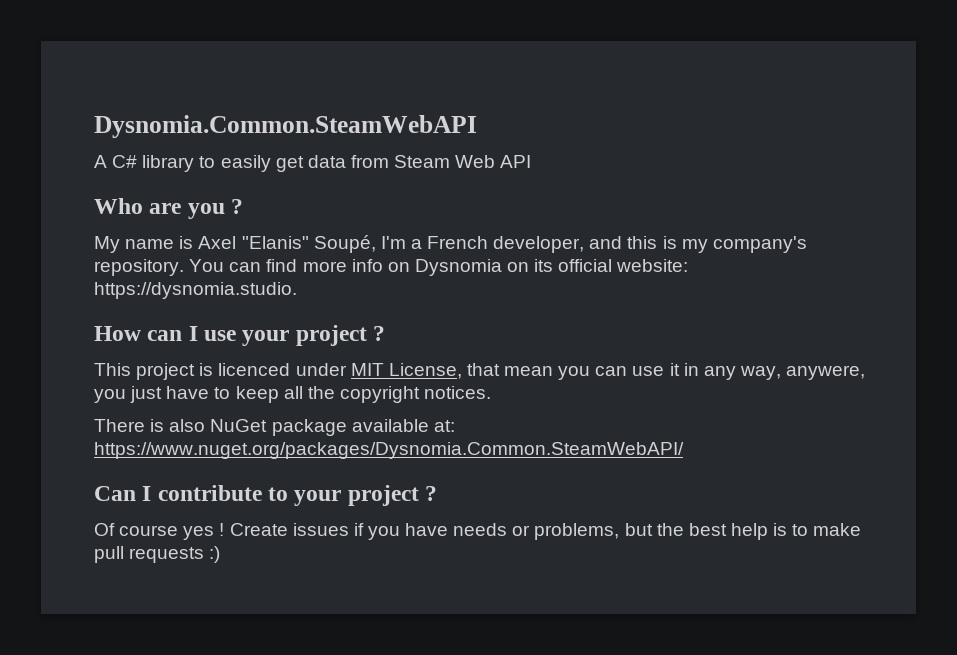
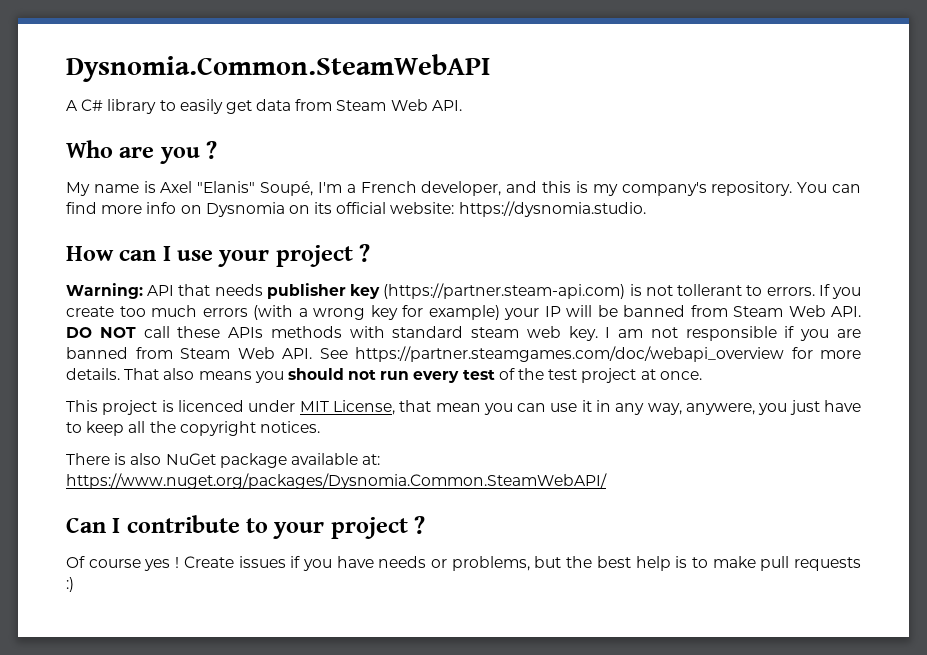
- A C# library to easily get data from Steam Web API
+ A C# library to easily get data from Steam Web API.
+ Warning: API that needs publisher key (https://partner.steam-api.com) is not tollerant to errors. If you create too much errors (with a wrong key for example) your IP will be banned from Steam Web API. DO NOT call these APIs methods with standard steam web key. I am not responsible if you are banned from Steam Web API. See https://partner.steamgames.com/doc/webapi_overview for more details. That also means you should not run every test of the test project at once.

